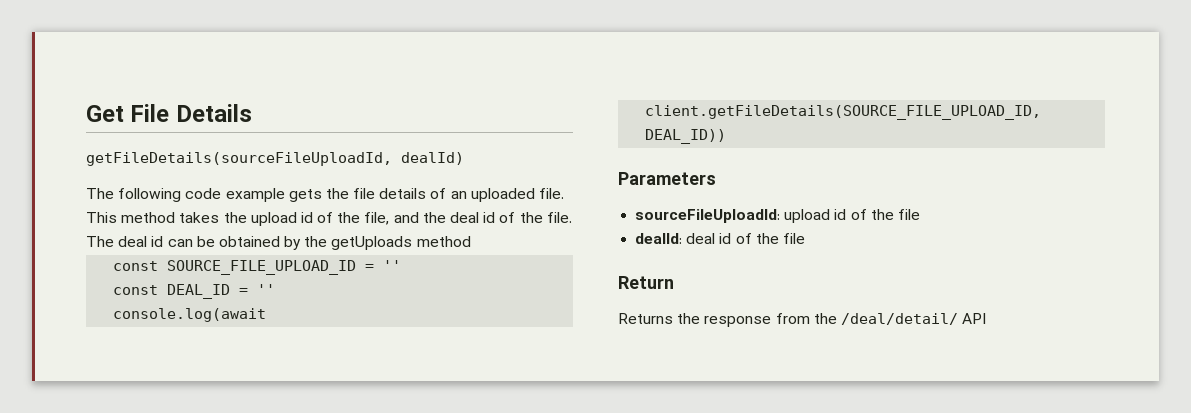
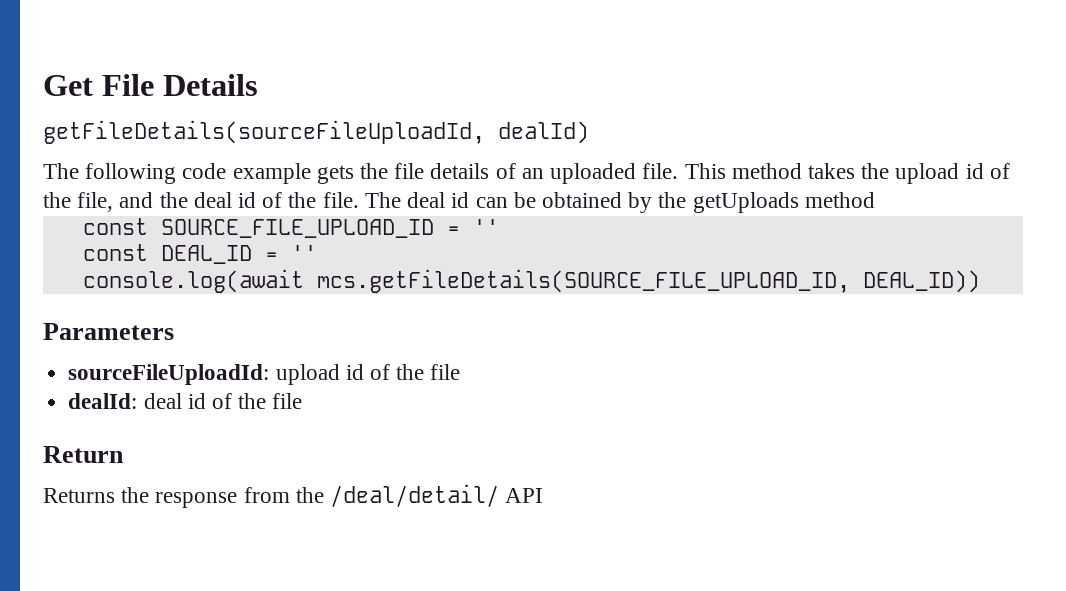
- console.log(await client.getFileDetails(SOURCE_FILE_UPLOAD_ID, DEAL_ID))
+ console.log(await mcs.getFileDetails(SOURCE_FILE_UPLOAD_ID, DEAL_ID))

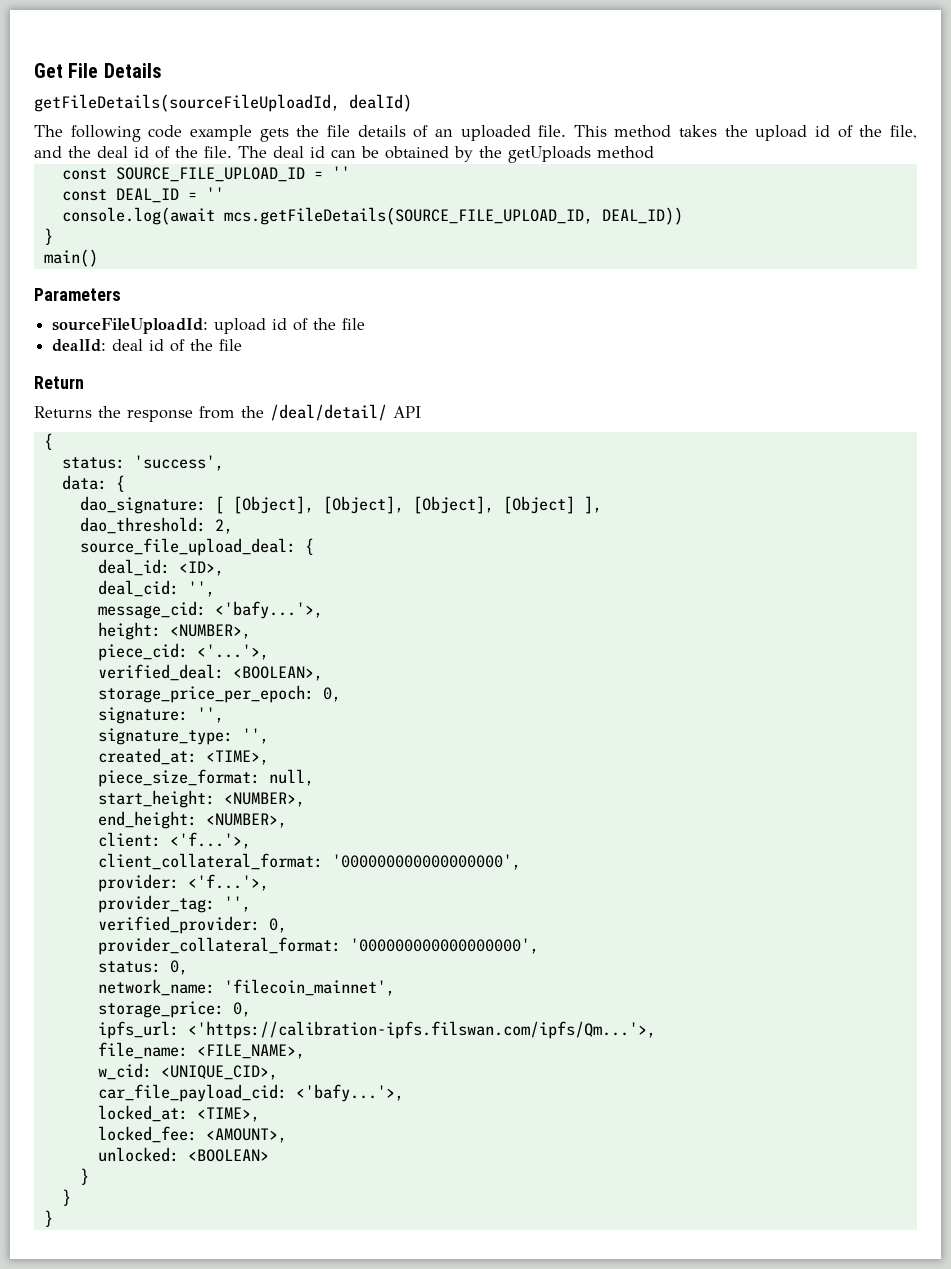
  console.log(await mcs.getFileDetails(SOURCE_FILE_UPLOAD_ID, DEAL_ID))
+ }
+ main()
  Returns the response from the /deal/detail/ API
+ {
+ status: 'success',
+ data: {
+ dao_signature: [ [Object], [Object], [Object], [Object] ],
+ dao_threshold: 2,
+ source_file_upload_deal: {
+ deal_id: <ID>,
+ deal_cid: '',
+ message_cid: <'bafy...'>,
+ height: <NUMBER>,
+ piece_cid: <'...'>,
+ verified_deal: <BOOLEAN>,
+ storage_price_per_epoch: 0,
+ signature: '',
+ signature_type: '',
+ created_at: <TIME>,
+ piece_size_format: null,
+ start_height: <NUMBER>,
+ end_height: <NUMBER>,
+ client: <'f...'>,
+ client_collateral_format: '000000000000000000',
+ provider: <'f...'>,
+ provider_tag: '',
+ verified_provider: 0,
+ provider_collateral_format: '000000000000000000',
+ status: 0,
+ network_name: 'filecoin_mainnet',
+ storage_price: 0,
+ ipfs_url: <'https://calibration-ipfs.filswan.com/ipfs/Qm...'>,
+ file_name: <FILE_NAME>,
+ w_cid: <UNIQUE_CID>,
+ car_file_payload_cid: <'bafy...'>,
+ locked_at: <TIME>,
+ locked_fee: <AMOUNT>,
+ unlocked: <BOOLEAN>
+ }
+ }
+ }

